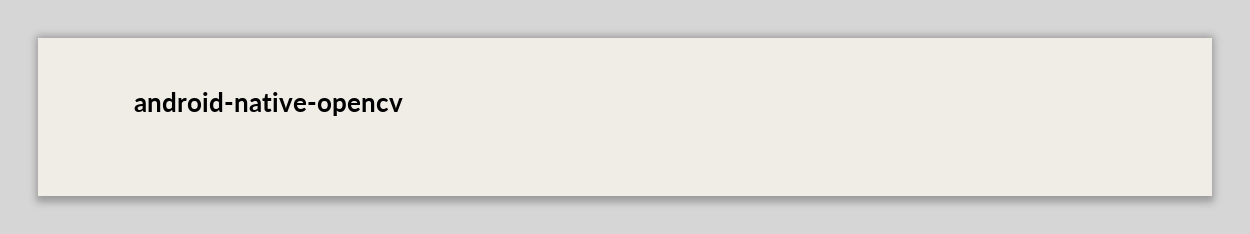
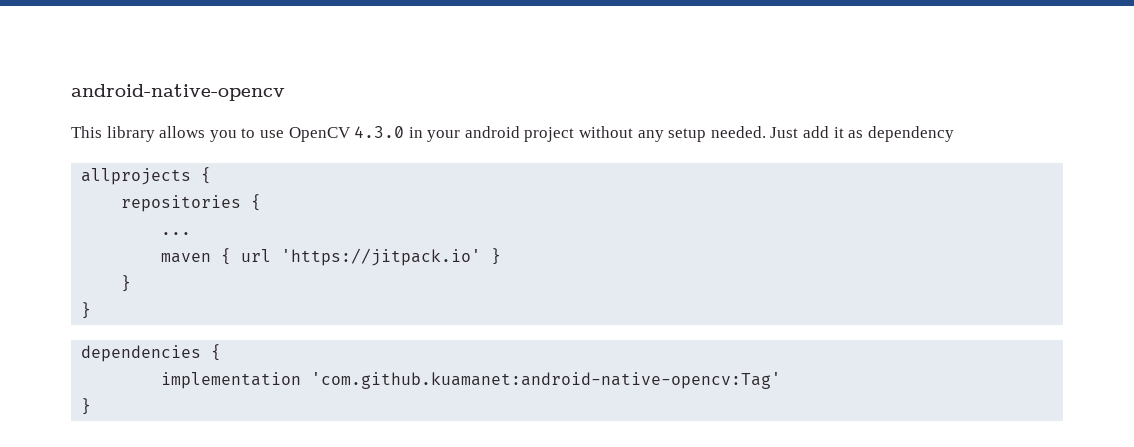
+ This library allows you to use OpenCV 4.3.0 in your android project without any setup needed. Just add it as dependency
+ allprojects {
+ repositories {
+ ...
+ maven { url 'https://jitpack.io' }
+ }
+ }
+ dependencies {
+ implementation 'com.github.kuamanet:android-native-opencv:Tag'
+ }

